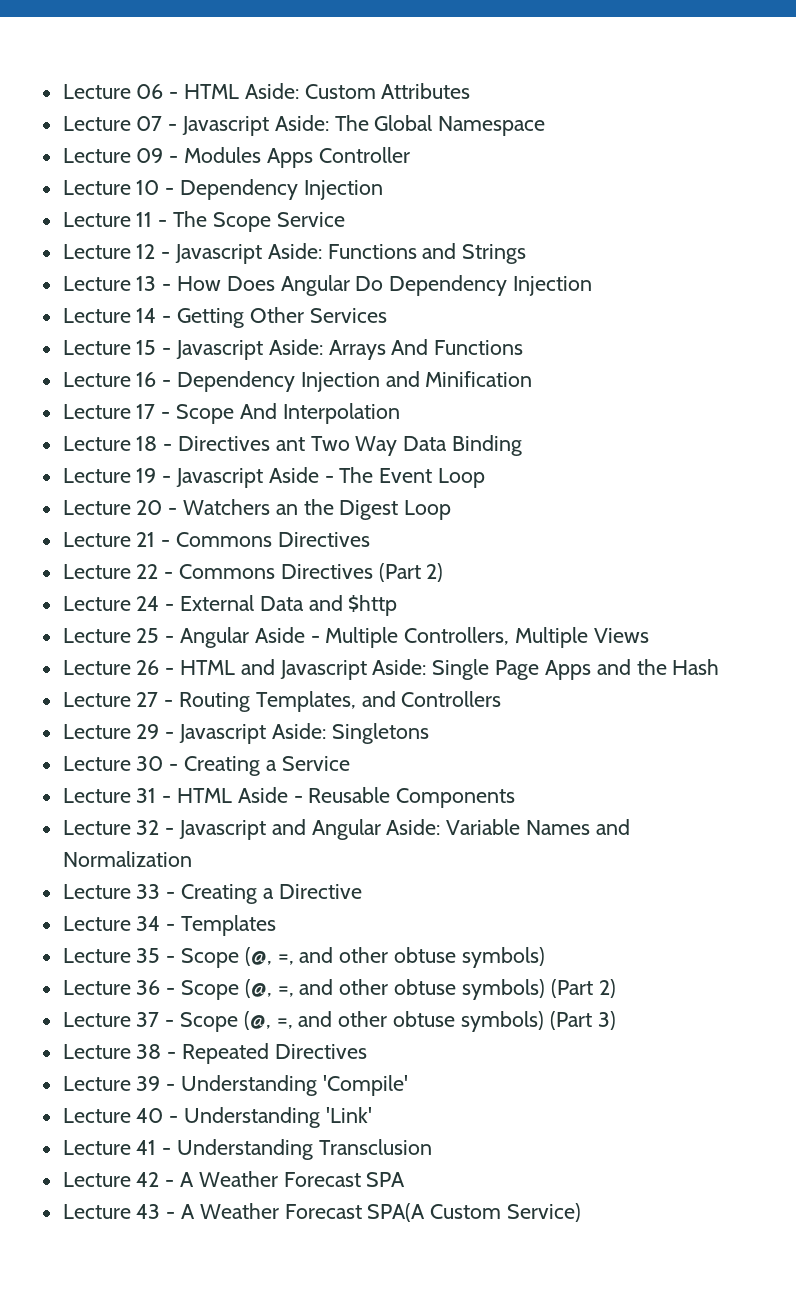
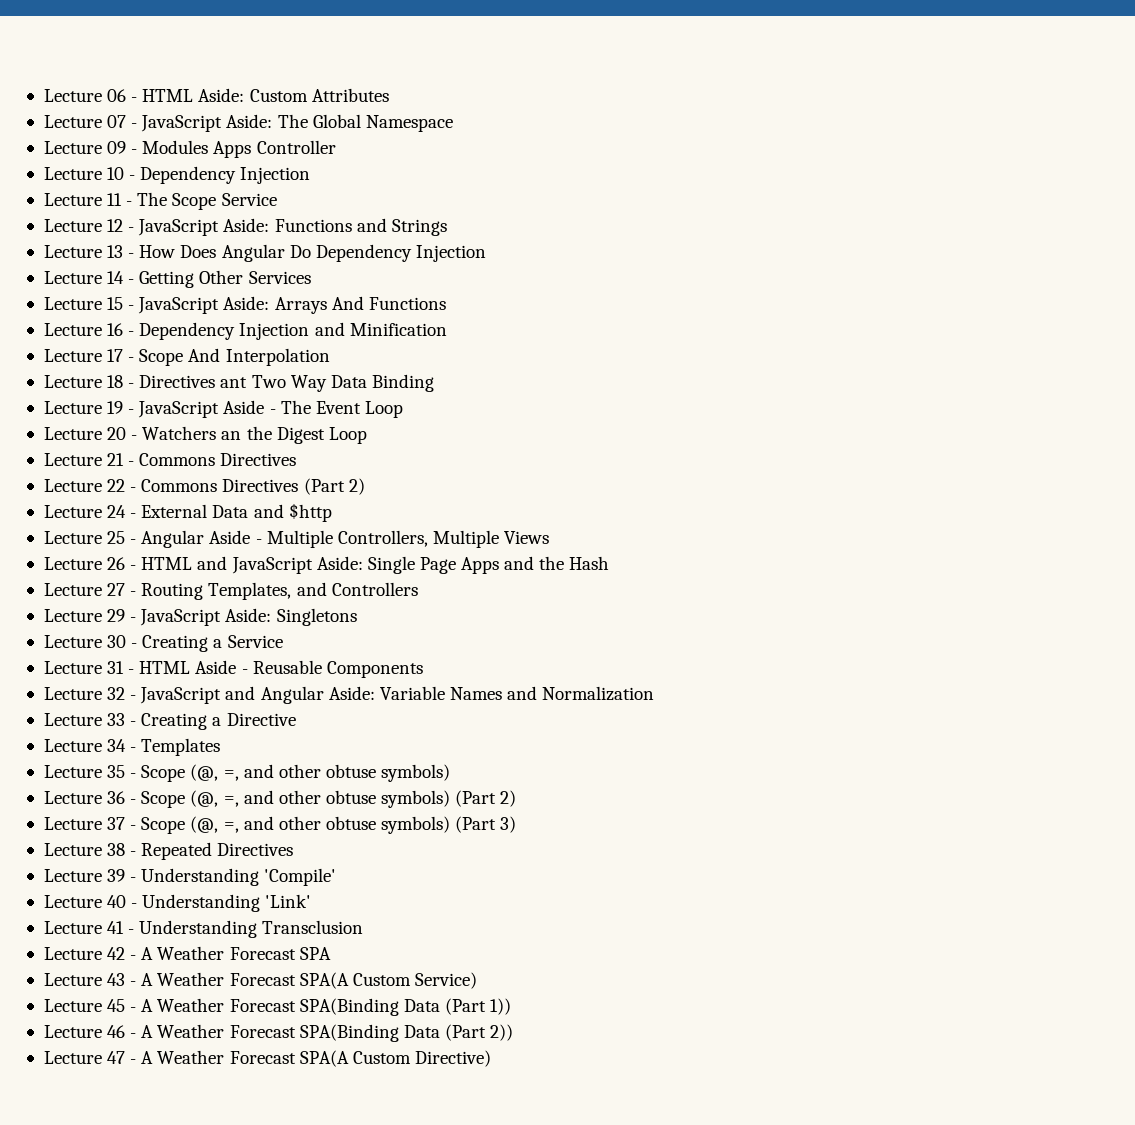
- Lecture 07 - Javascript Aside: The Global Namespace
+ Lecture 07 - JavaScript Aside: The Global Namespace
- Lecture 12 - Javascript Aside: Functions and Strings
+ Lecture 12 - JavaScript Aside: Functions and Strings
- Lecture 15 - Javascript Aside: Arrays And Functions
+ Lecture 15 - JavaScript Aside: Arrays And Functions
- Lecture 19 - Javascript Aside - The Event Loop
+ Lecture 19 - JavaScript Aside - The Event Loop
- Lecture 26 - HTML and Javascript Aside: Single Page Apps and the Hash
+ Lecture 26 - HTML and JavaScript Aside: Single Page Apps and the Hash
- Lecture 29 - Javascript Aside: Singletons
+ Lecture 29 - JavaScript Aside: Singletons
- Lecture 32 - Javascript and Angular Aside: Variable Names and Normalization
+ Lecture 32 - JavaScript and Angular Aside: Variable Names and Normalization
+ Lecture 45 - A Weather Forecast SPA(Binding Data (Part 1))
+ Lecture 46 - A Weather Forecast SPA(Binding Data (Part 2))
+ Lecture 47 - A Weather Forecast SPA(A Custom Directive)

